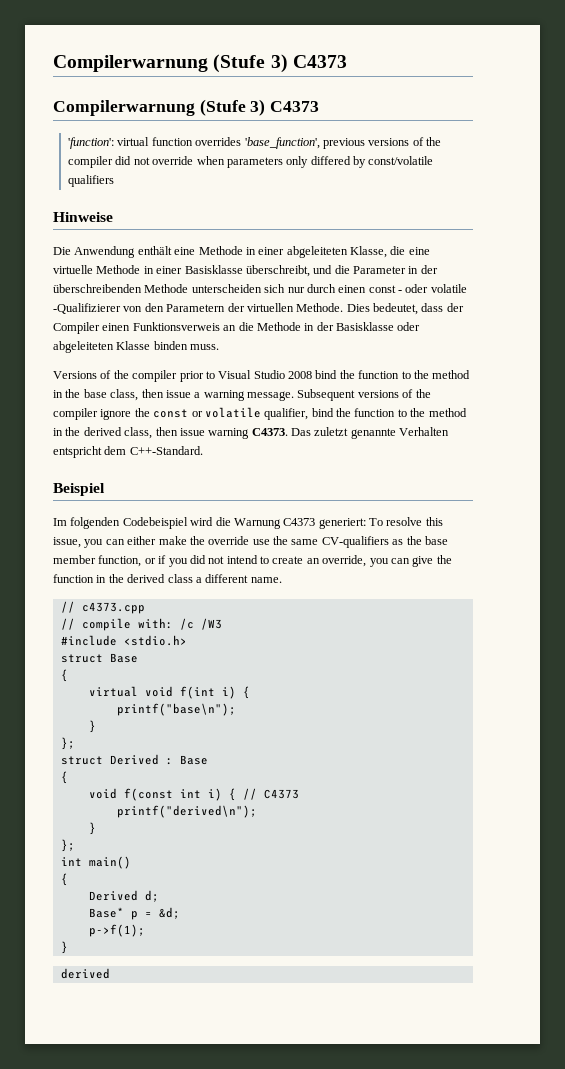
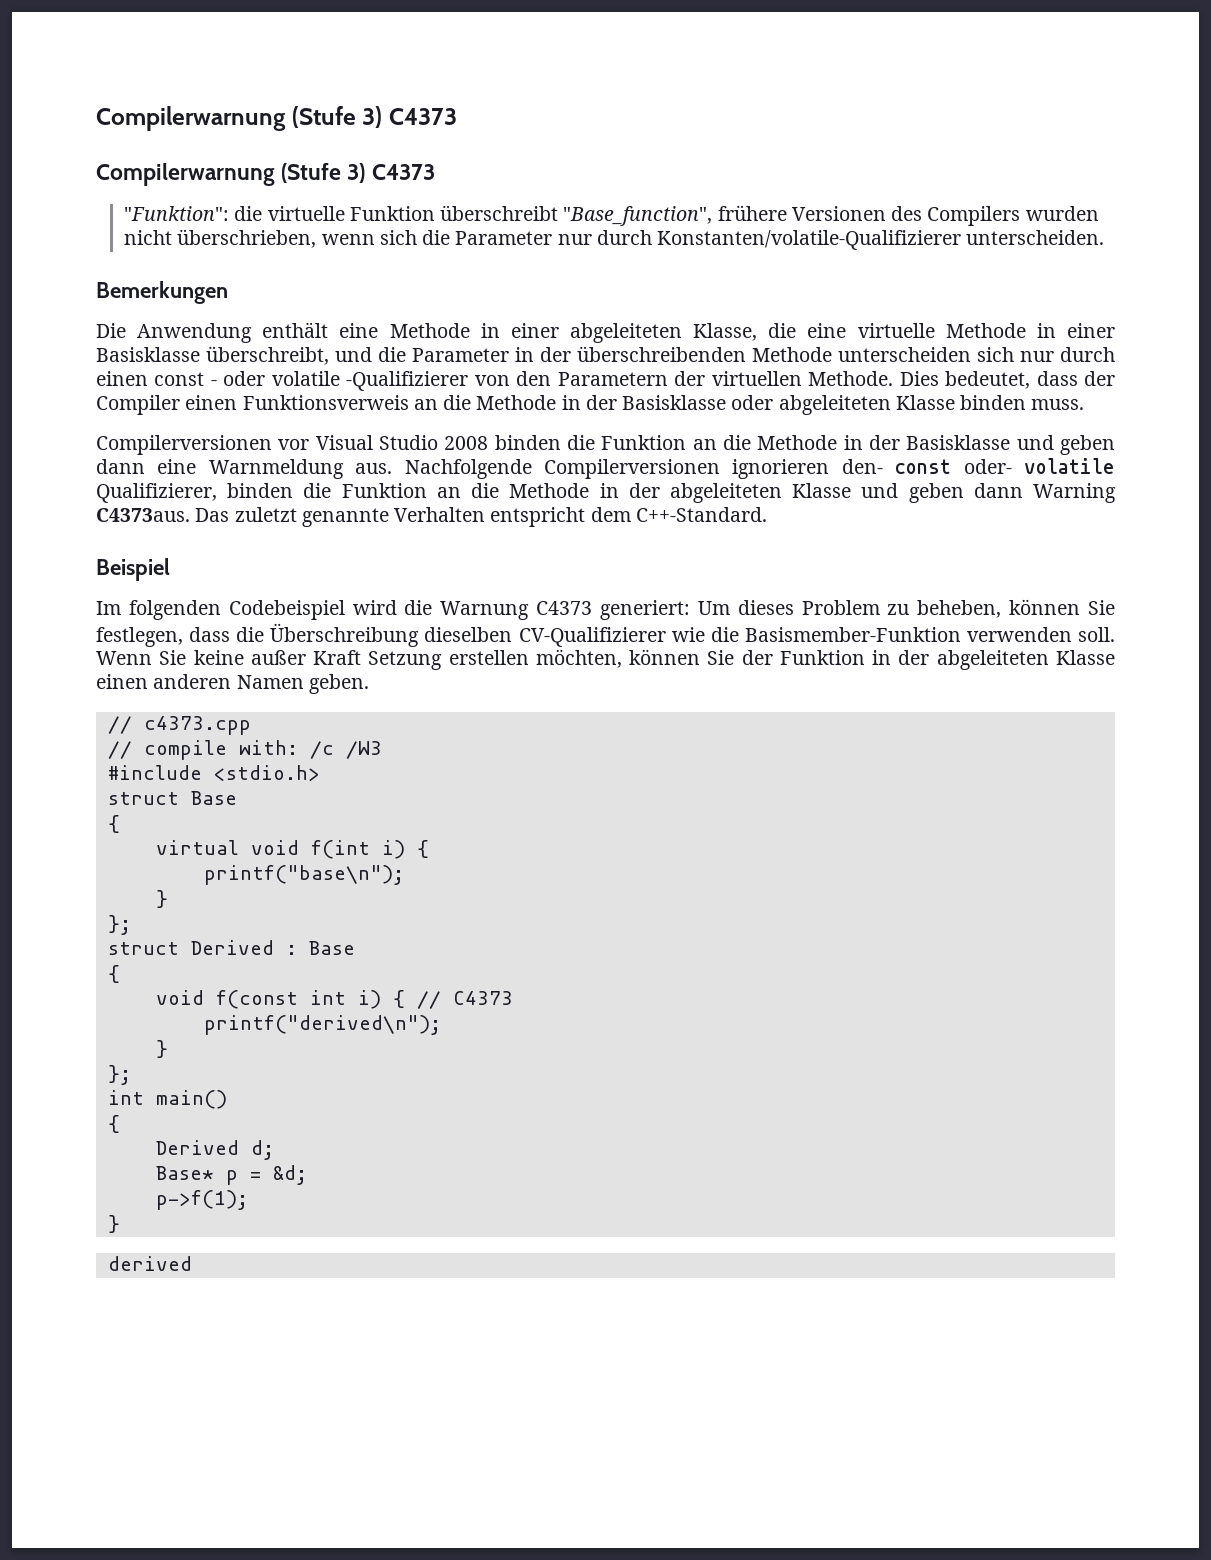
- 'function': virtual function overrides 'base_function', previous versions of the compiler did not override when parameters only differed by const/volatile qualifiers
- Hinweise
+ "Funktion": die virtuelle Funktion überschreibt "Base_function", frühere Versionen des Compilers wurden nicht überschrieben, wenn sich die Parameter nur durch Konstanten/volatile-Qualifizierer unterscheiden.
+ Bemerkungen
- Versions of the compiler prior to Visual Studio 2008 bind the function to the method in the base class, then issue a warning message. Subsequent versions of the compiler ignore the const or volatile qualifier, bind the function to the method in the derived class, then issue warning C4373.
+ Compilerversionen vor Visual Studio 2008 binden die Funktion an die Methode in der Basisklasse und geben dann eine Warnmeldung aus. Nachfolgende Compilerversionen ignorieren den- const oder- volatile Qualifizierer, binden die Funktion an die Methode in der abgeleiteten Klasse und geben dann Warning C4373aus.
- Im folgenden Codebeispiel wird die Warnung C4373 generiert: To resolve this issue, you can either make the override use the same CV-qualifiers as the base member function, or if you did not intend to create an override, you can give the function in the derived class a different name.
+ Im folgenden Codebeispiel wird die Warnung C4373 generiert: Um dieses Problem zu beheben, können Sie festlegen, dass die Überschreibung dieselben CV-Qualifizierer wie die Basismember-Funktion verwenden soll. Wenn Sie keine außer Kraft Setzung erstellen möchten, können Sie der Funktion in der abgeleiteten Klasse einen anderen Namen geben.

